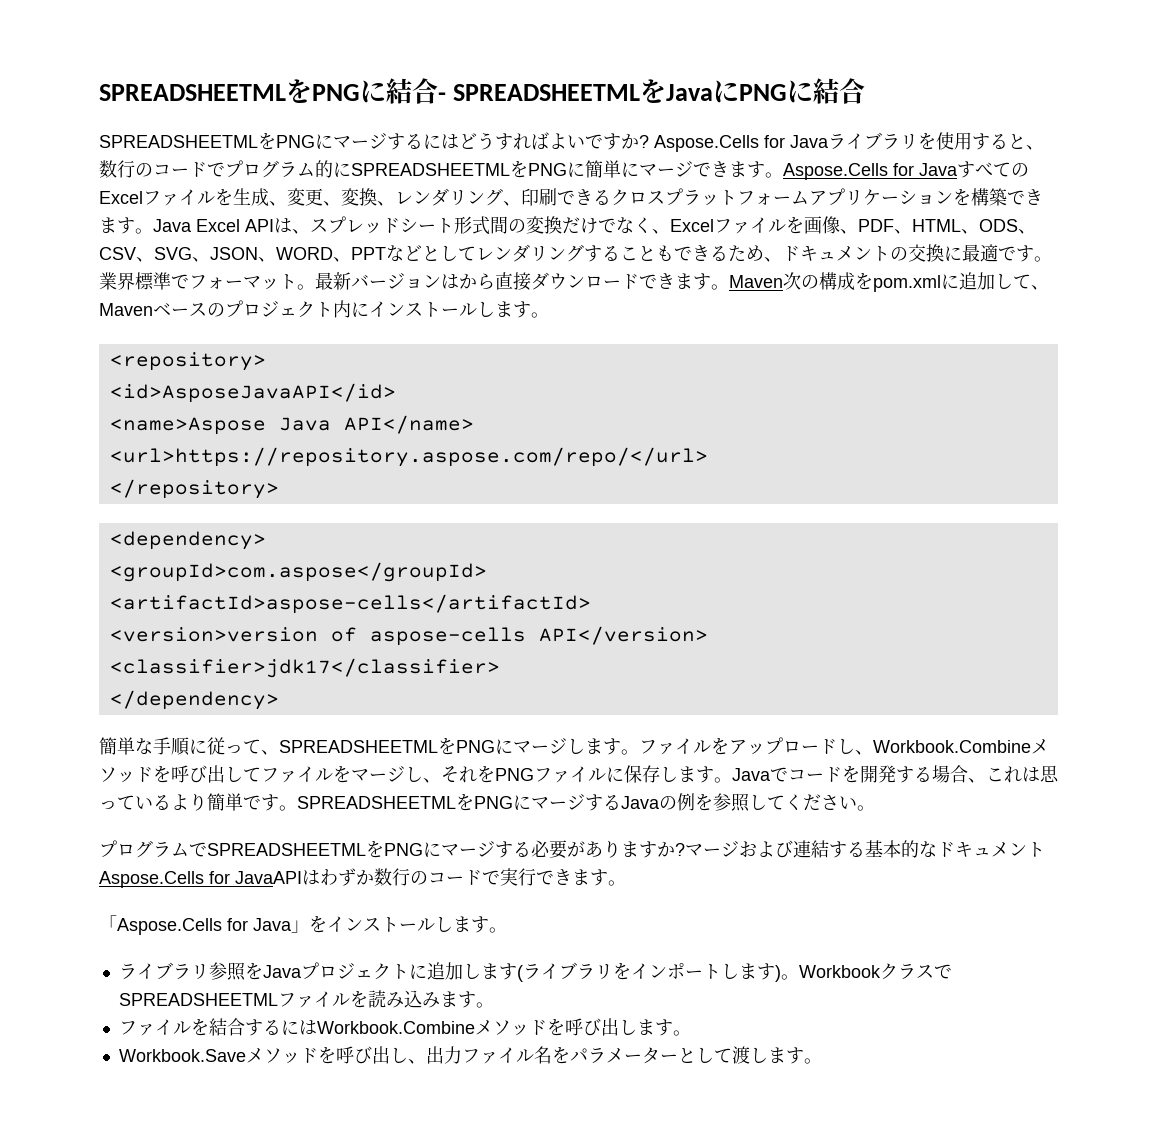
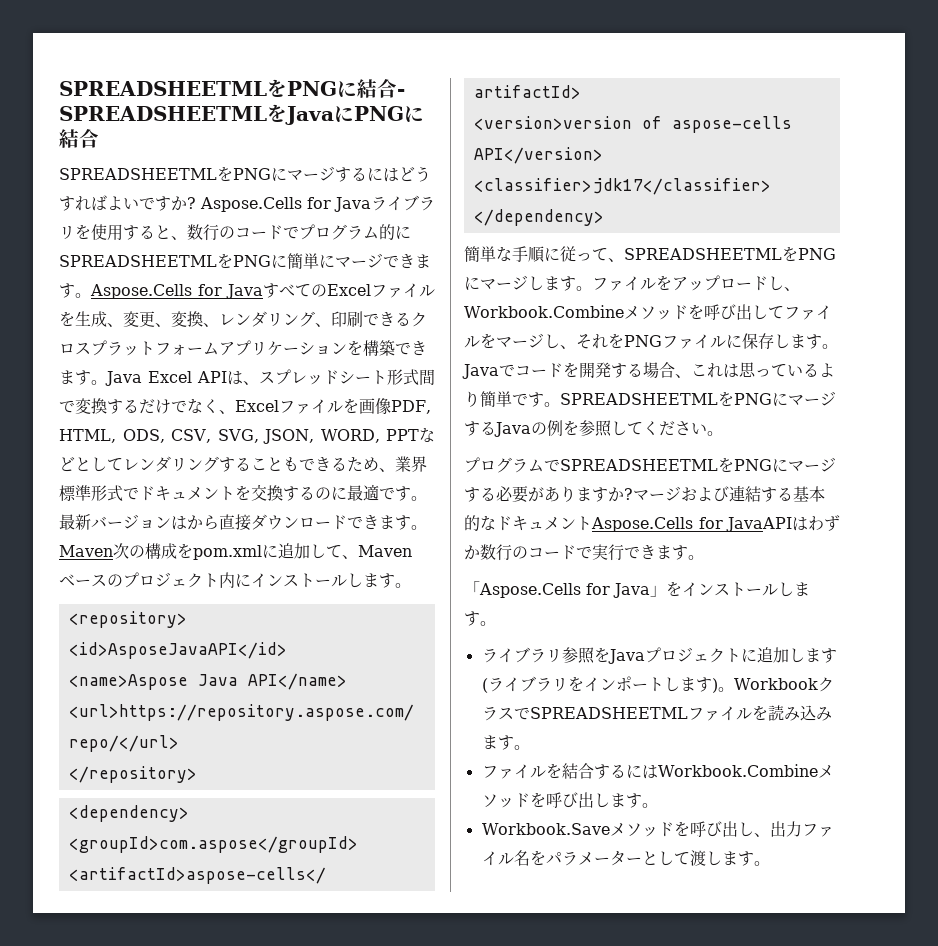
- Java Excel APIは、スプレッドシート形式間の変換だけでなく、Excelファイルを画像、PDF、HTML、ODS、CSV、SVG、JSON、WORD、PPTなどとしてレンダリングすることもできるため、ドキュメントの交換に最適です。業界標準でフォーマット。
+ Java Excel APIは、スプレッドシート形式間で変換するだけでなく、Excelファイルを画像PDF, HTML, ODS, CSV, SVG, JSON, WORD, PPTなどとしてレンダリングすることもできるため、業界標準形式でドキュメントを交換するのに最適です。

